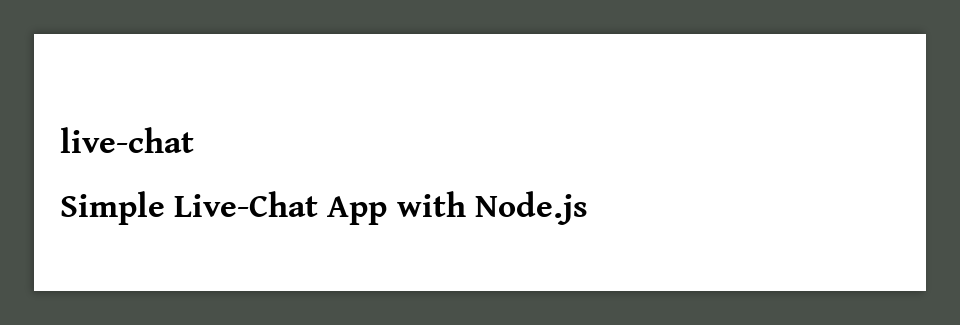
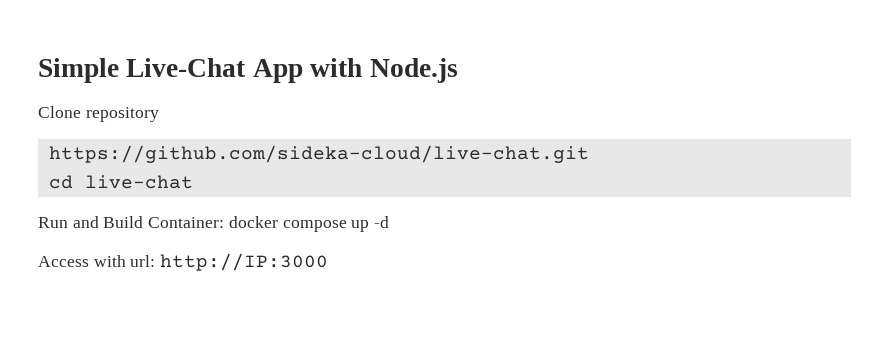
- live-chat
+ Clone repository
+ https://github.com/sideka-cloud/live-chat.git
+ cd live-chat
+ Run and Build Container: docker compose up -d
+ Access with url: http://IP:3000

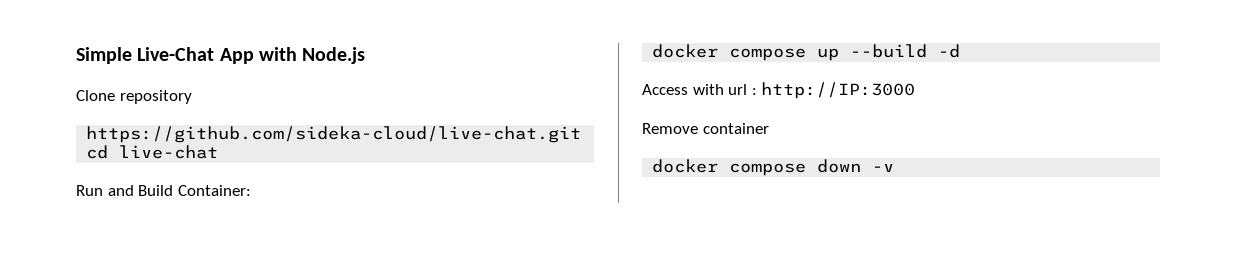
- Run and Build Container: docker compose up -d
+ Run and Build Container:
+ docker compose up --build -d
- Access with url: http://IP:3000
+ Access with url : http://IP:3000
+ Remove container
+ docker compose down -v

